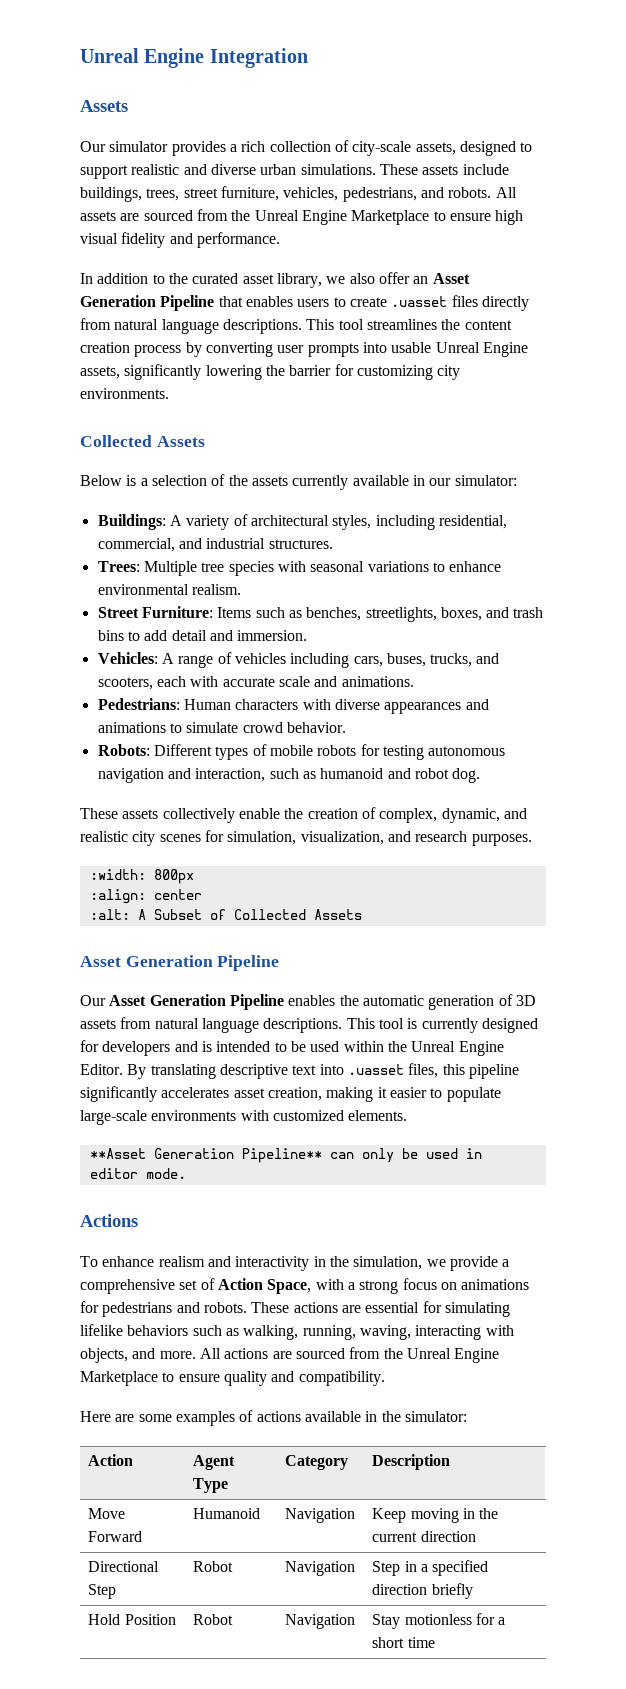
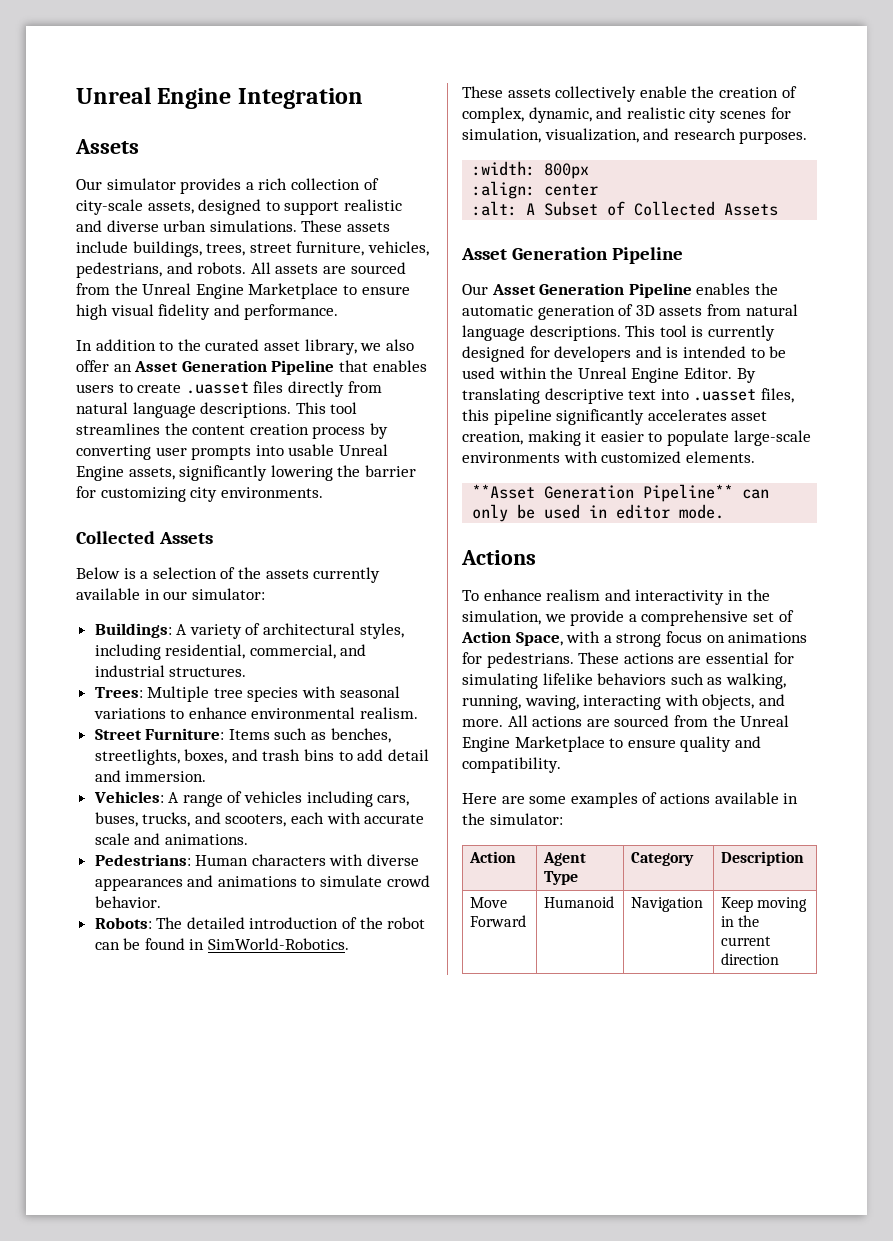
- Robots: Different types of mobile robots for testing autonomous navigation and interaction, such as humanoid and robot dog.
+ Robots: The detailed introduction of the robot can be found in SimWorld-Robotics.
- To enhance realism and interactivity in the simulation, we provide a comprehensive set of Action Space, with a strong focus on animations for pedestrians and robots.
+ To enhance realism and interactivity in the simulation, we provide a comprehensive set of Action Space, with a strong focus on animations for pedestrians.
- Directional Step | Robot | Navigation | Step in a specified direction briefly
- Hold Position | Robot | Navigation | Stay motionless for a short time

